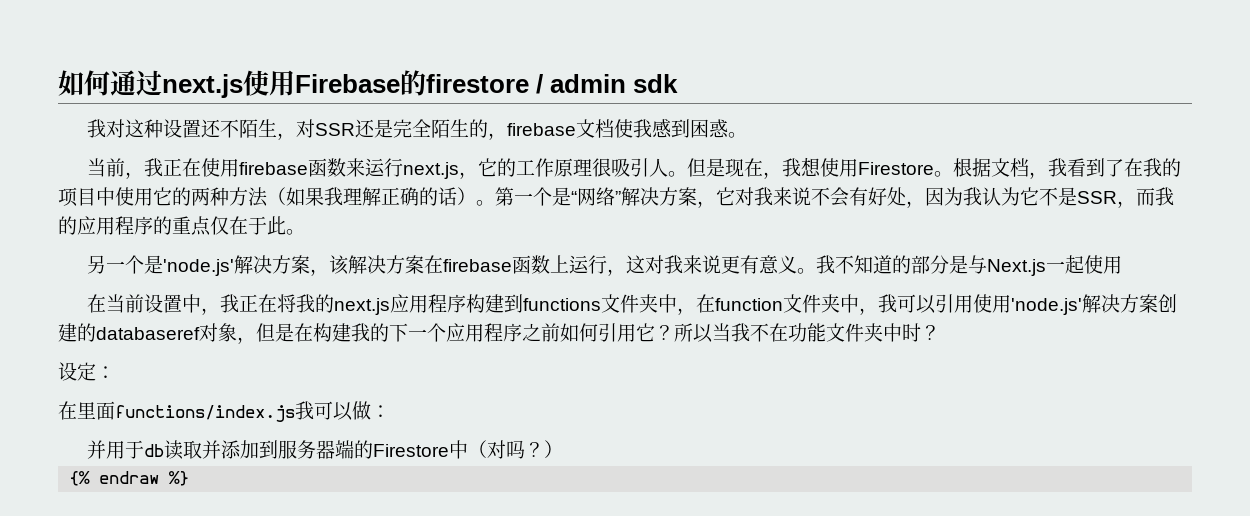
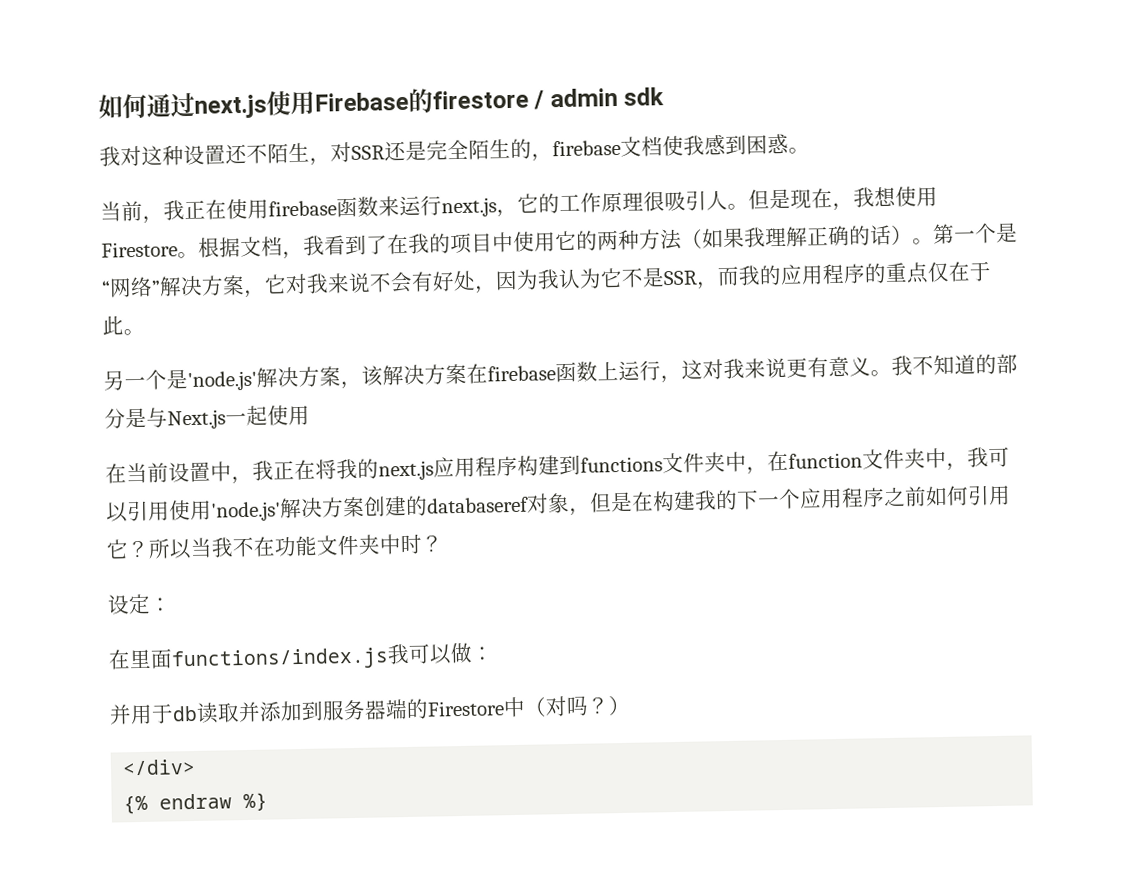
+ </div>

